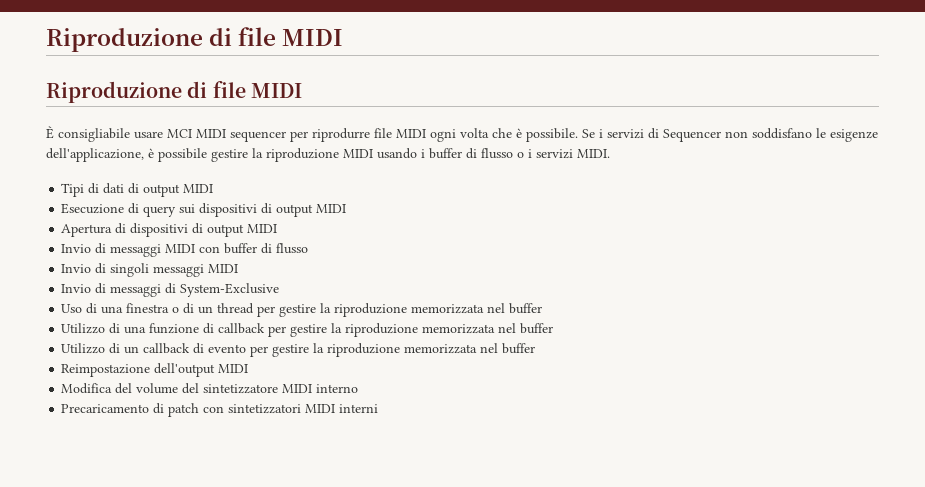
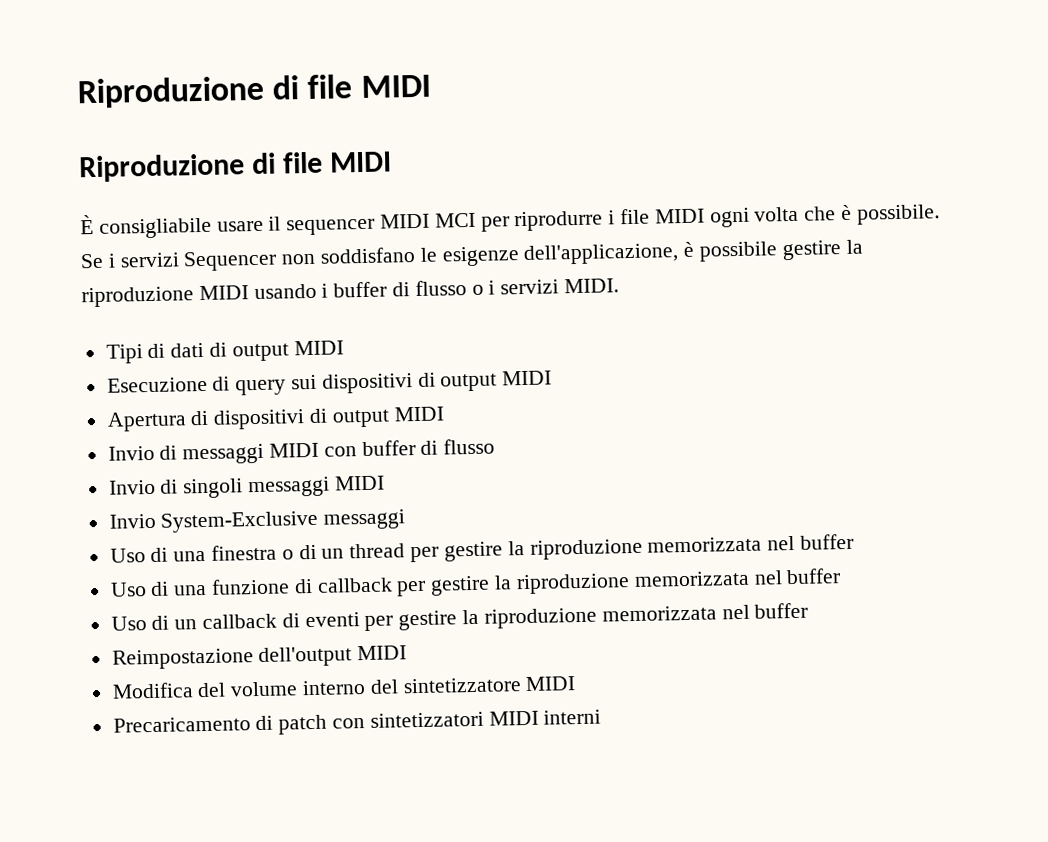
- È consigliabile usare MCI MIDI sequencer per riprodurre file MIDI ogni volta che è possibile.
+ È consigliabile usare il sequencer MIDI MCI per riprodurre i file MIDI ogni volta che è possibile.
- Se i servizi di Sequencer non soddisfano le esigenze dell'applicazione, è possibile gestire la riproduzione MIDI usando i buffer di flusso o i servizi MIDI.
+ Se i servizi Sequencer non soddisfano le esigenze dell'applicazione, è possibile gestire la riproduzione MIDI usando i buffer di flusso o i servizi MIDI.
- Invio di messaggi di System-Exclusive
+ Invio System-Exclusive messaggi
- Utilizzo di una funzione di callback per gestire la riproduzione memorizzata nel buffer
+ Uso di una funzione di callback per gestire la riproduzione memorizzata nel buffer
- Utilizzo di un callback di evento per gestire la riproduzione memorizzata nel buffer
+ Uso di un callback di eventi per gestire la riproduzione memorizzata nel buffer
- Modifica del volume del sintetizzatore MIDI interno
+ Modifica del volume interno del sintetizzatore MIDI

